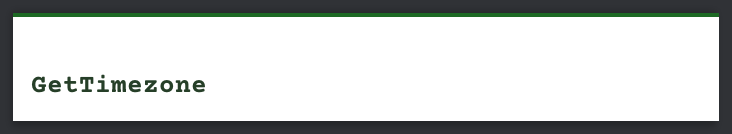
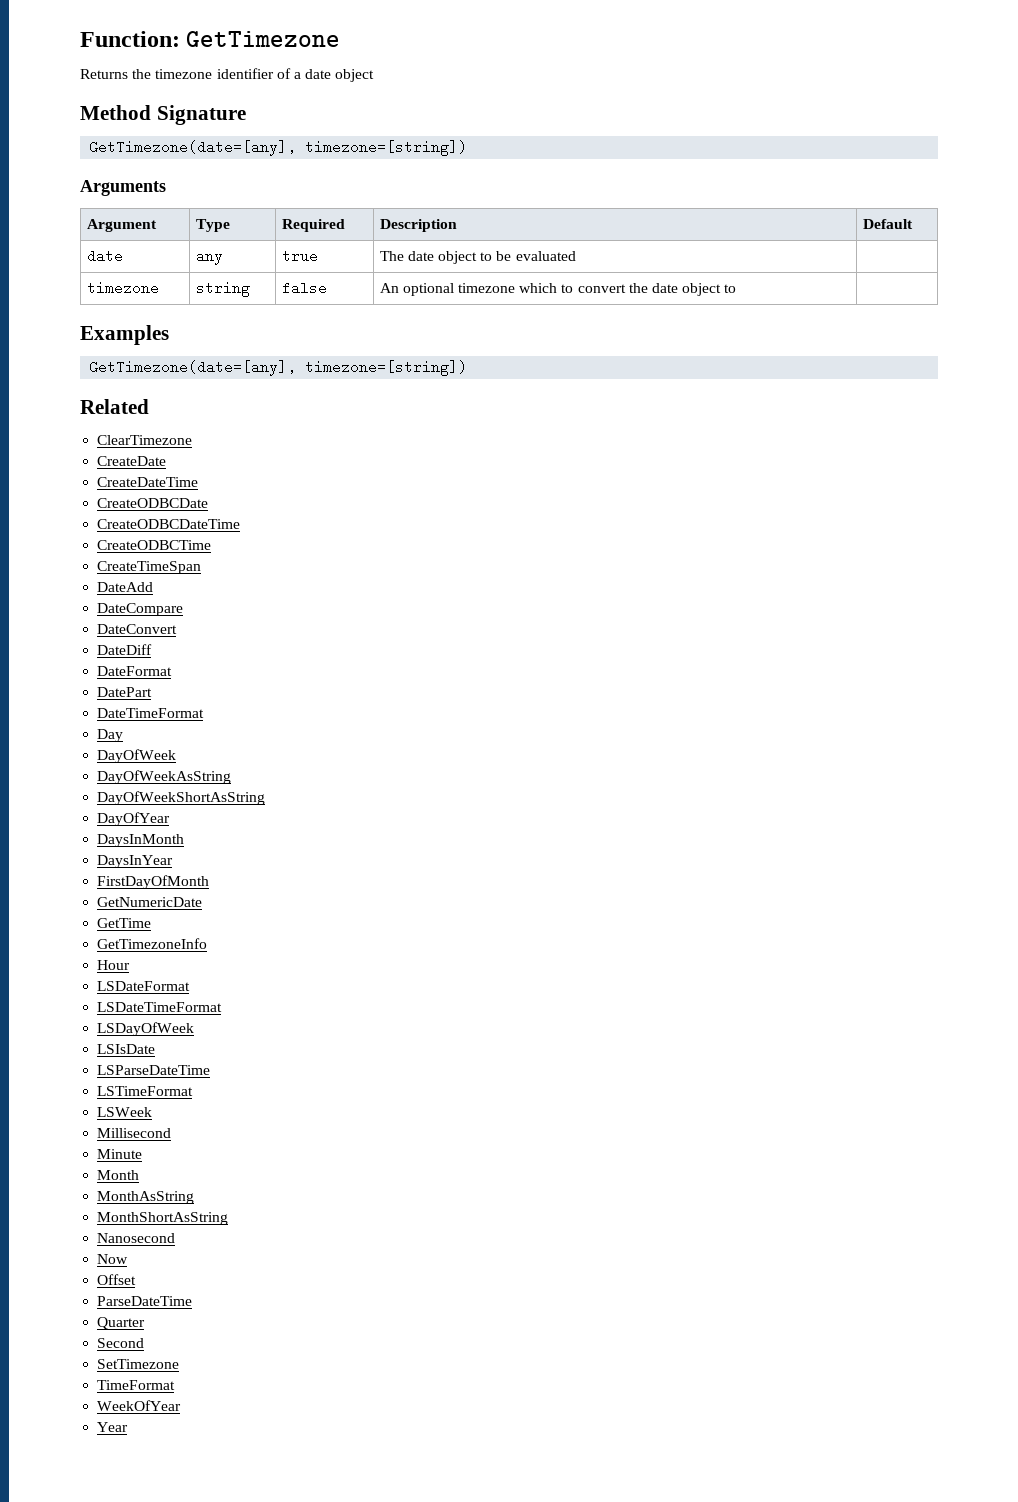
- GetTimezone
+ Function: GetTimezone
+ Returns the timezone identifier of a date object
+ Method Signature
+ GetTimezone(date=[any], timezone=[string])
+ Arguments
+ Argument | Type | Required | Description | Default
+ date | any | true | The date object to be evaluated |
+ timezone | string | false | An optional timezone which to convert the date object to |
+ Examples
+ GetTimezone(date=[any], timezone=[string])
+ Related
+ ClearTimezone
+ CreateDate
+ CreateDateTime
+ CreateODBCDate
+ CreateODBCDateTime
+ CreateODBCTime
+ CreateTimeSpan
+ DateAdd
+ DateCompare
+ DateConvert
+ DateDiff
+ DateFormat
+ DatePart
+ DateTimeFormat
+ Day
+ DayOfWeek
+ DayOfWeekAsString
+ DayOfWeekShortAsString
+ DayOfYear
+ DaysInMonth
+ DaysInYear
+ FirstDayOfMonth
+ GetNumericDate
+ GetTime
+ GetTimezoneInfo
+ Hour
+ LSDateFormat
+ LSDateTimeFormat
+ LSDayOfWeek
+ LSIsDate
+ LSParseDateTime
+ LSTimeFormat
+ LSWeek
+ Millisecond
+ Minute
+ Month
+ MonthAsString
+ MonthShortAsString
+ Nanosecond
+ Now
+ Offset
+ ParseDateTime
+ Quarter
+ Second
+ SetTimezone
+ TimeFormat
+ WeekOfYear
+ Year

